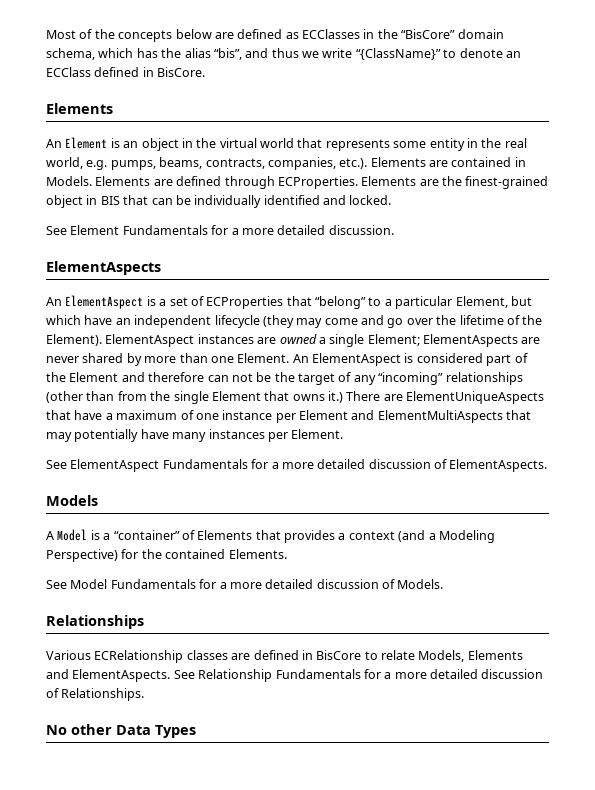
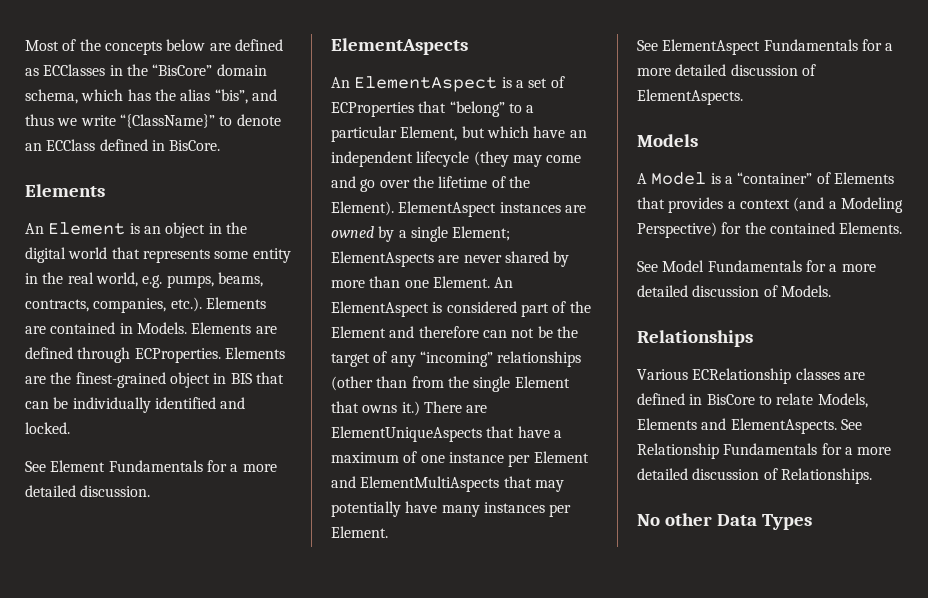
- An Element is an object in the virtual world that represents some entity in the real world, e.g. pumps, beams, contracts, companies, etc.). Elements are contained in Models.
+ An Element is an object in the digital world that represents some entity in the real world, e.g. pumps, beams, contracts, companies, etc.). Elements are contained in Models.
- ElementAspect instances are owned a single Element; ElementAspects are never shared by more than one Element.
+ ElementAspect instances are owned by a single Element; ElementAspects are never shared by more than one Element.

